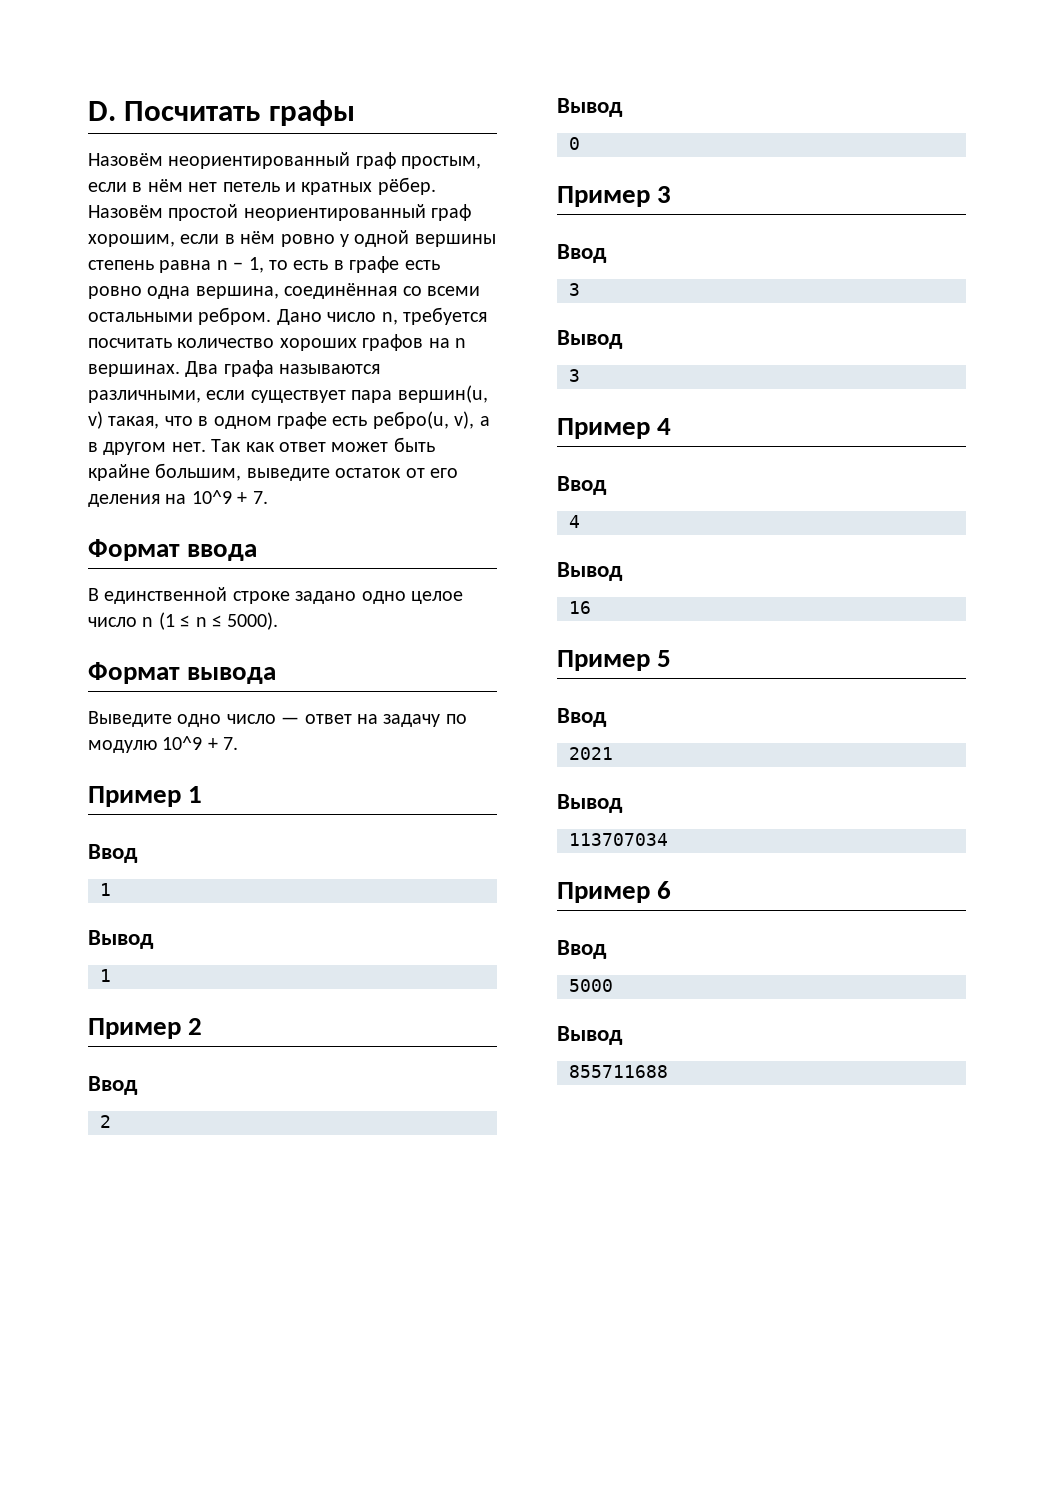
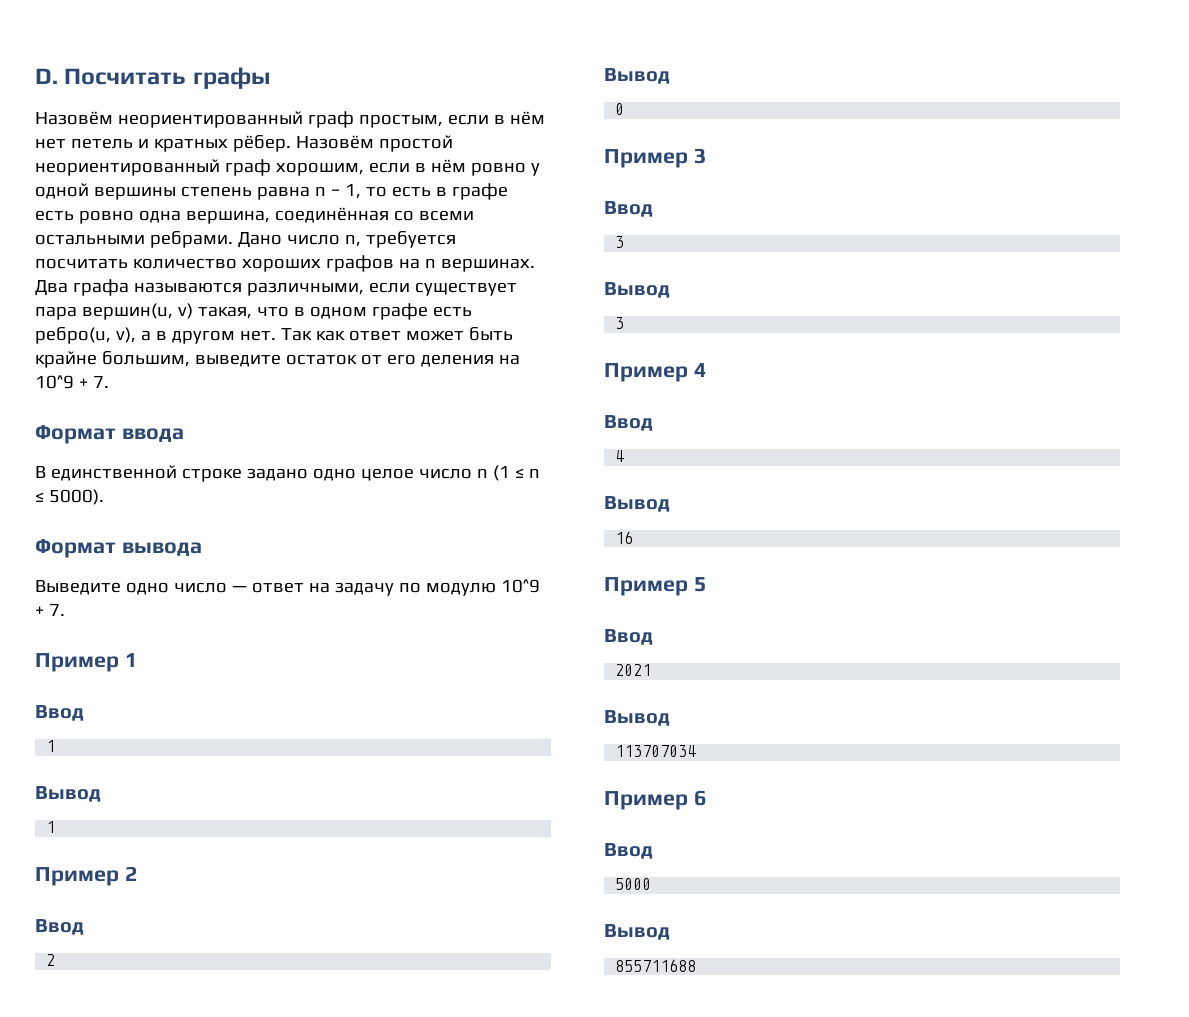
- Назовём простой неориентированный граф хорошим, если в нём ровно у одной вершины степень равна n − 1, то есть в графе есть ровно одна вершина, соединённая со всеми остальными ребром.
+ Назовём простой неориентированный граф хорошим, если в нём ровно у одной вершины степень равна n − 1, то есть в графе есть ровно одна вершина, соединённая со всеми остальными ребрами.

